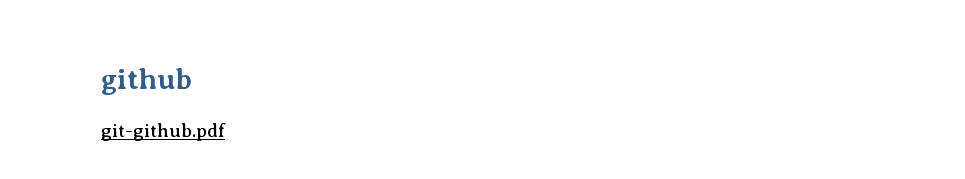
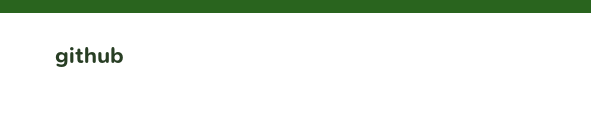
- git-github.pdf

